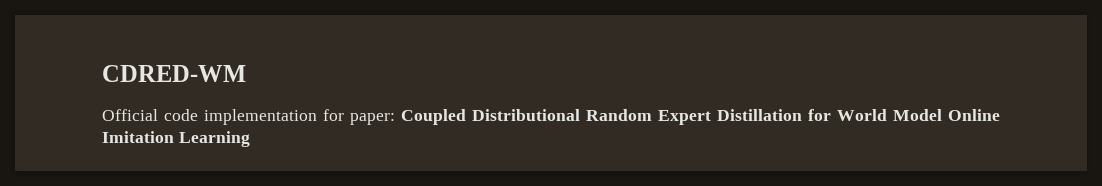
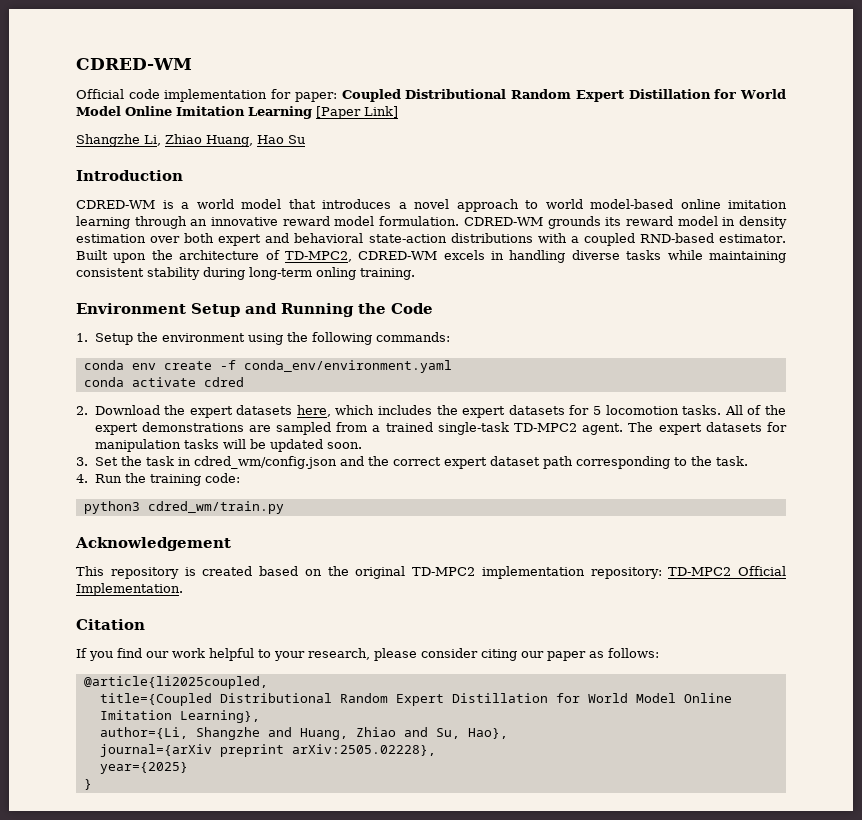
- Official code implementation for paper: Coupled Distributional Random Expert Distillation for World Model Online Imitation Learning
+ Official code implementation for paper: Coupled Distributional Random Expert Distillation for World Model Online Imitation Learning [Paper Link]
+ Shangzhe Li, Zhiao Huang, Hao Su
+ Introduction
+ CDRED-WM is a world model that introduces a novel approach to world model-based online imitation learning through an innovative reward model formulation. CDRED-WM grounds its reward model in density estimation over both expert and behavioral state-action distributions with a coupled RND-based estimator. Built upon the architecture of TD-MPC2, CDRED-WM excels in handling diverse tasks while maintaining consistent stability during long-term onling training.
+ Environment Setup and Running the Code
+ 1. Setup the environment using the following commands:
+ conda env create -f conda_env/environment.yaml
+ conda activate cdred
+ 2. Download the expert datasets here, which includes the expert datasets for 5 locomotion tasks. All of the expert demonstrations are sampled from a trained single-task TD-MPC2 agent. The expert datasets for manipulation tasks will be updated soon.
+ 3. Set the task in cdred_wm/config.json and the correct expert dataset path corresponding to the task.
+ 4. Run the training code:
+ python3 cdred_wm/train.py
+ Acknowledgement
+ This repository is created based on the original TD-MPC2 implementation repository: TD-MPC2 Official Implementation.
+ Citation
+ If you find our work helpful to your research, please consider citing our paper as follows:
+ @article{li2025coupled,
+ title={Coupled Distributional Random Expert Distillation for World Model Online Imitation Learning},
+ author={Li, Shangzhe and Huang, Zhiao and Su, Hao},
+ journal={arXiv preprint arXiv:2505.02228},
+ year={2025}
+ }

